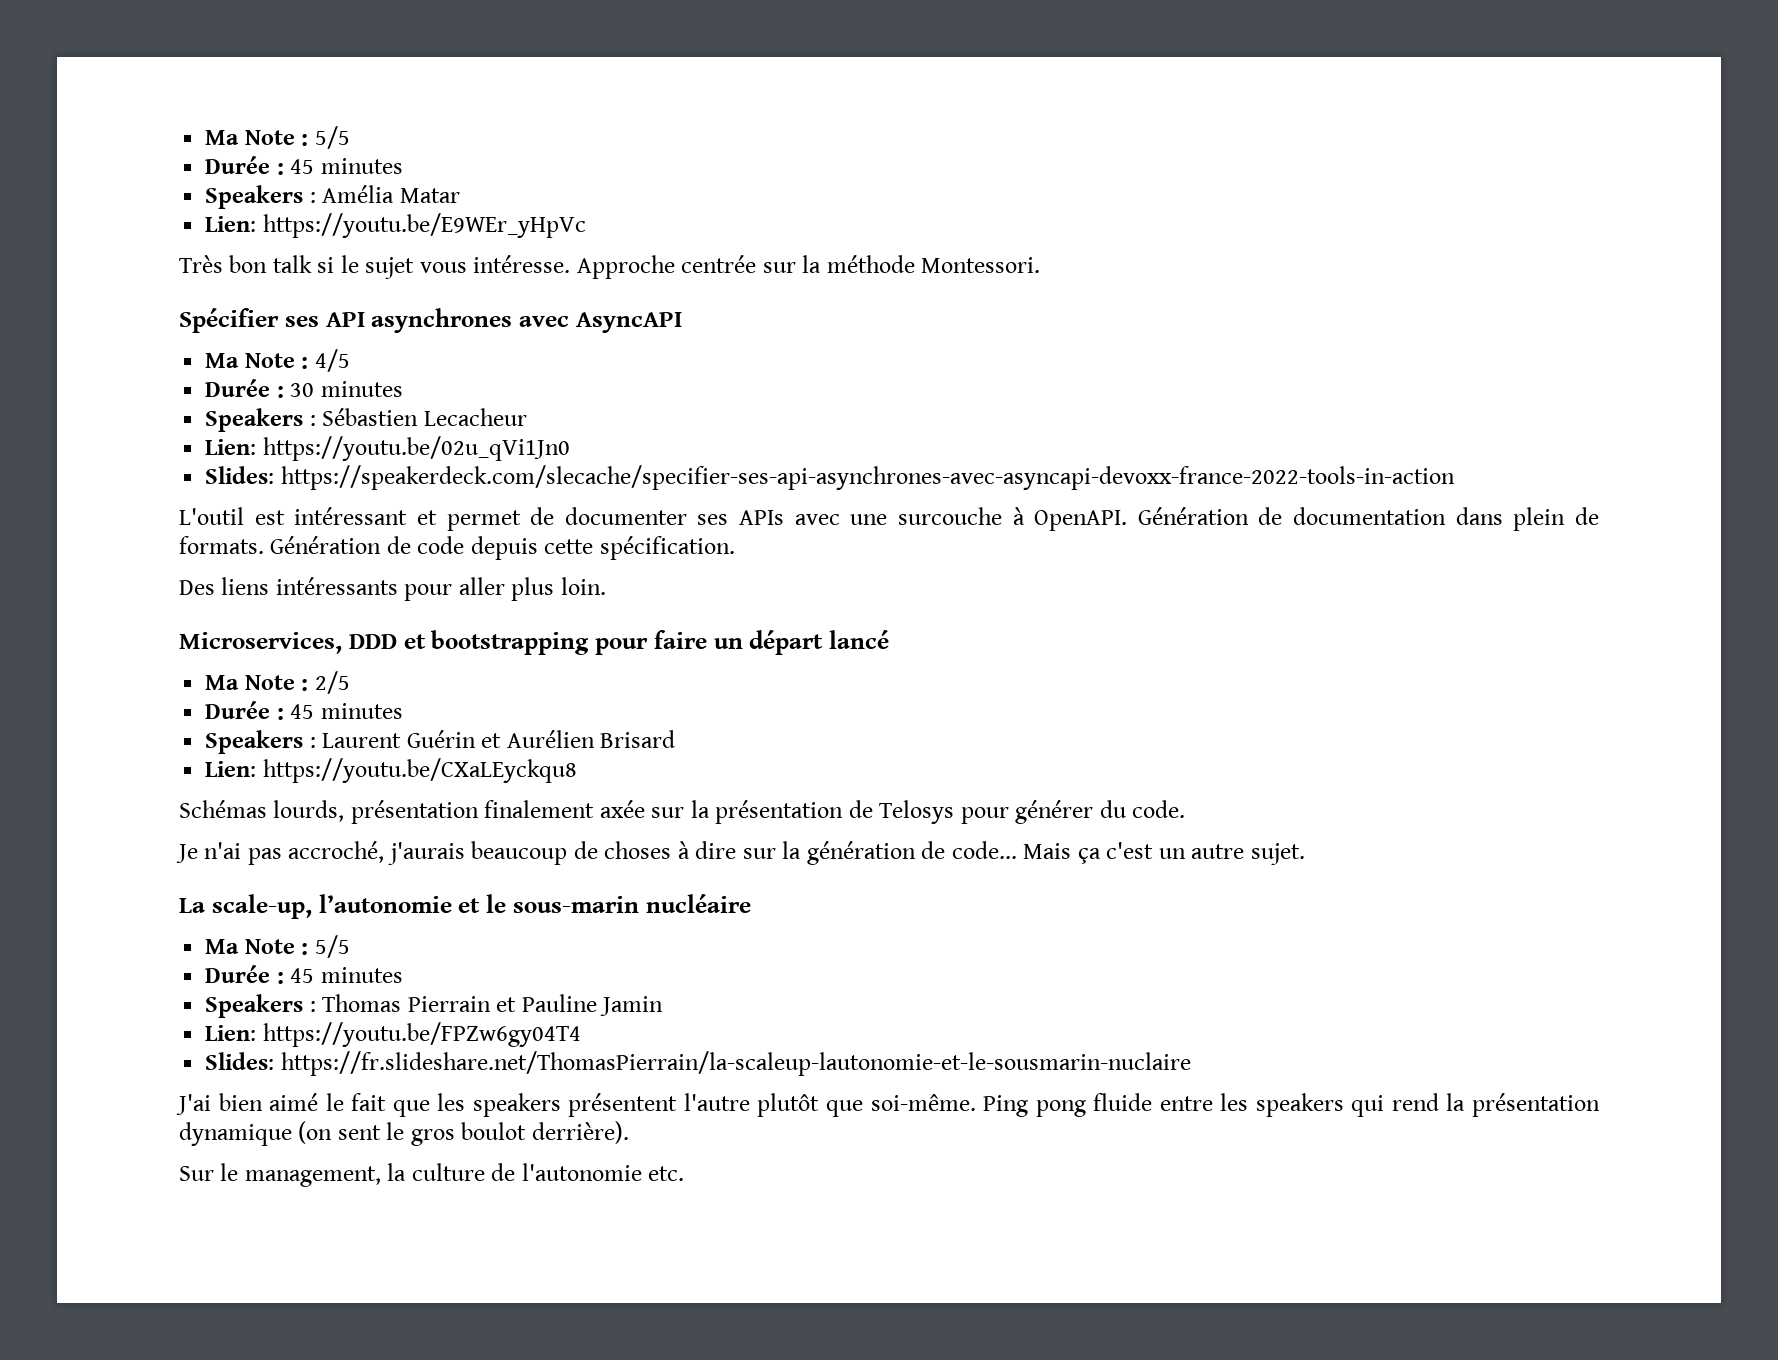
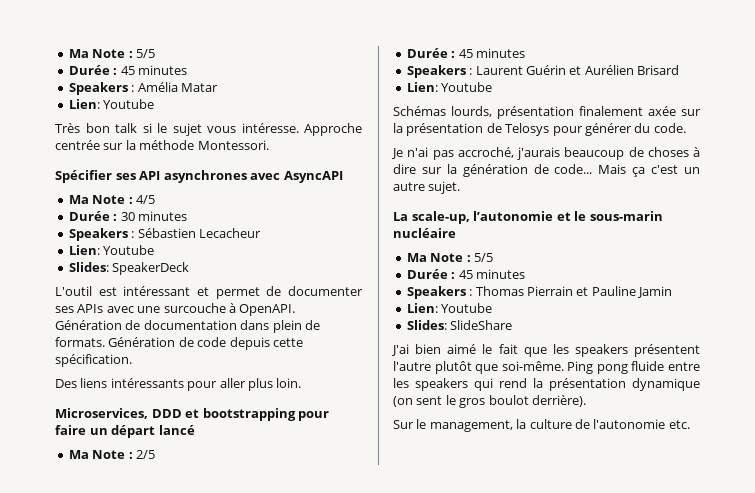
  Speakers : Amélia Matar
- Lien: https://youtu.be/E9WEr_yHpVc
+ Lien: Youtube
  Speakers : Sébastien Lecacheur
- Lien: https://youtu.be/02u_qVi1Jn0
- Slides: https://speakerdeck.com/slecache/specifier-ses-api-asynchrones-avec-asyncapi-devoxx-france-2022-tools-in-action
+ Lien: Youtube
+ Slides: SpeakerDeck
  Speakers : Laurent Guérin et Aurélien Brisard
- Lien: https://youtu.be/CXaLEyckqu8
+ Lien: Youtube
  Speakers : Thomas Pierrain et Pauline Jamin
- Lien: https://youtu.be/FPZw6gy04T4
- Slides: https://fr.slideshare.net/ThomasPierrain/la-scaleup-lautonomie-et-le-sousmarin-nuclaire
+ Lien: Youtube
+ Slides: SlideShare

